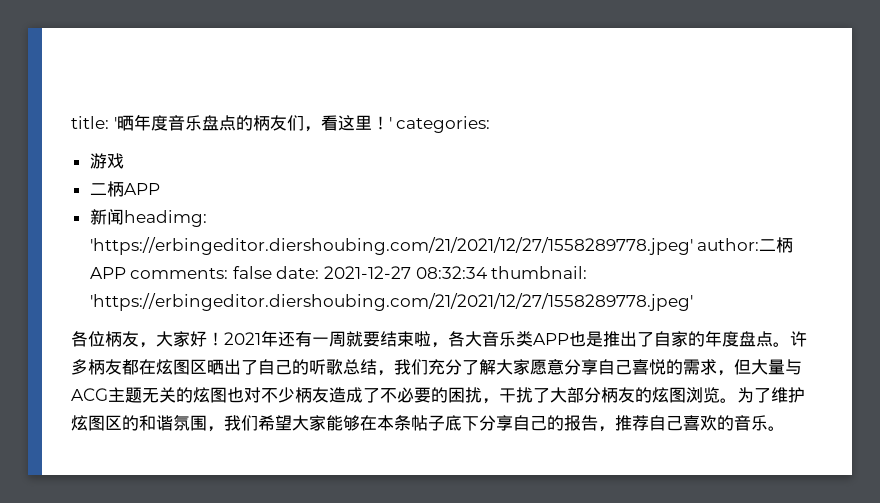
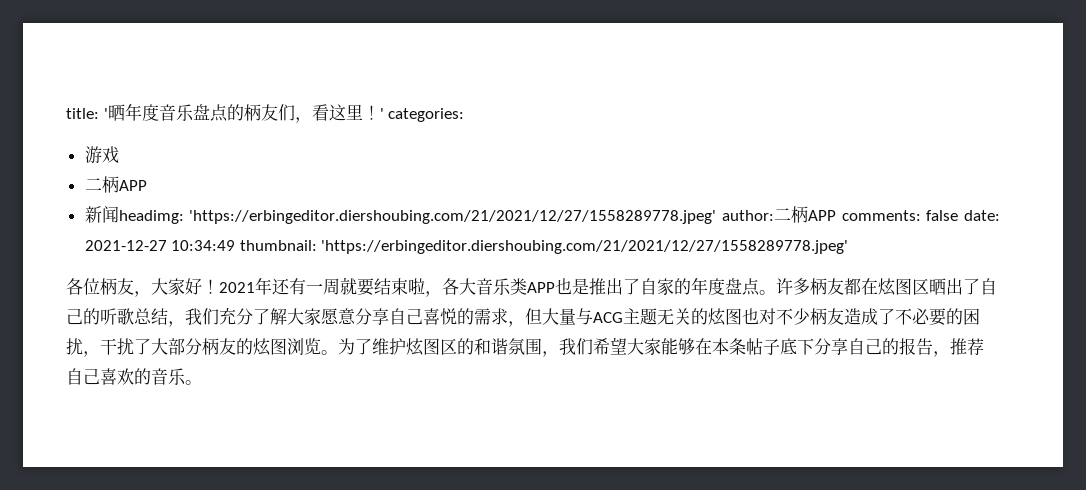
- 新闻headimg: 'https://erbingeditor.diershoubing.com/21/2021/12/27/1558289778.jpeg' author:二柄APP comments: false date: 2021-12-27 08:32:34 thumbnail: 'https://erbingeditor.diershoubing.com/21/2021/12/27/1558289778.jpeg'
+ 新闻headimg: 'https://erbingeditor.diershoubing.com/21/2021/12/27/1558289778.jpeg' author:二柄APP comments: false date: 2021-12-27 10:34:49 thumbnail: 'https://erbingeditor.diershoubing.com/21/2021/12/27/1558289778.jpeg'

